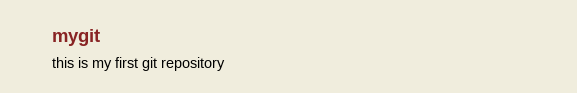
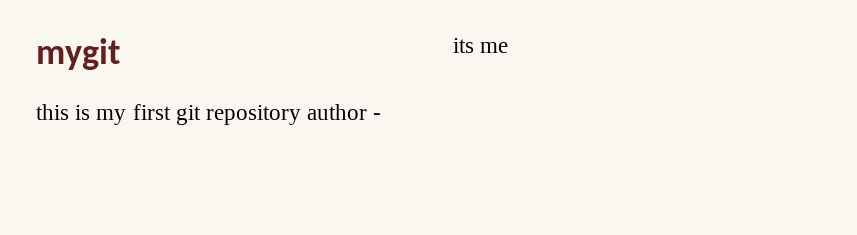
- this is my first git repository
+ this is my first git repository author - its me

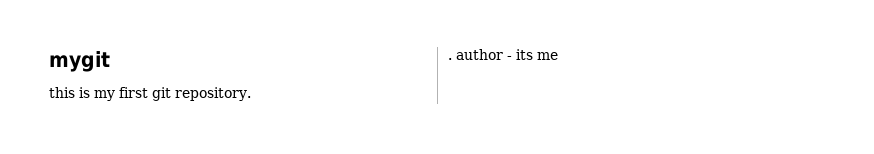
- this is my first git repository author - its me
+ this is my first git repository.
+ . author - its me

